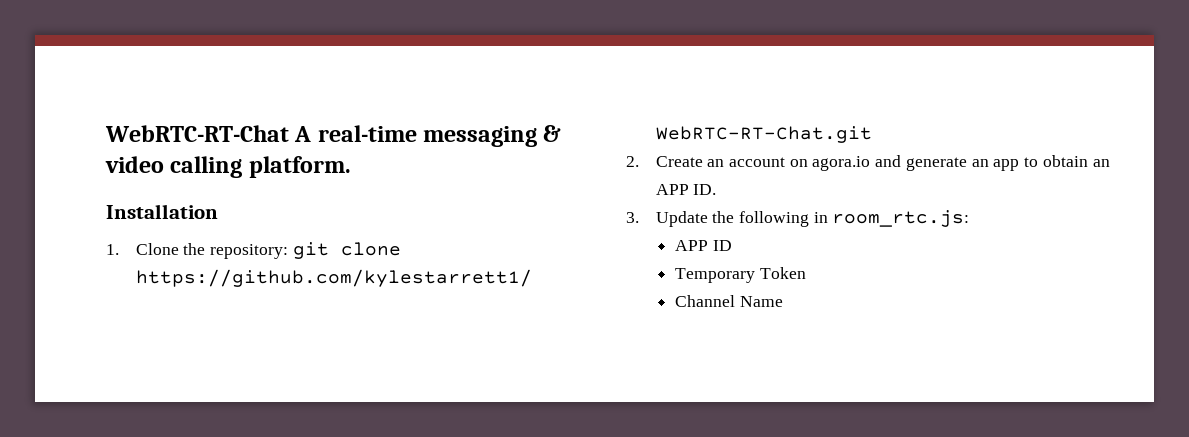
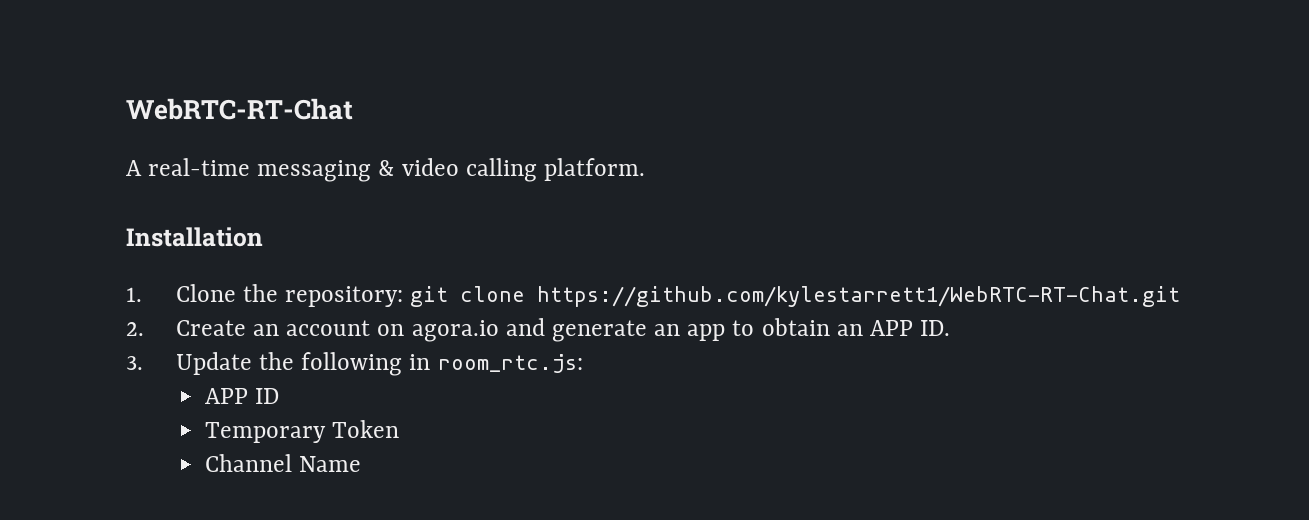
- WebRTC-RT-Chat A real-time messaging & video calling platform.
+ WebRTC-RT-Chat
+ A real-time messaging & video calling platform.

